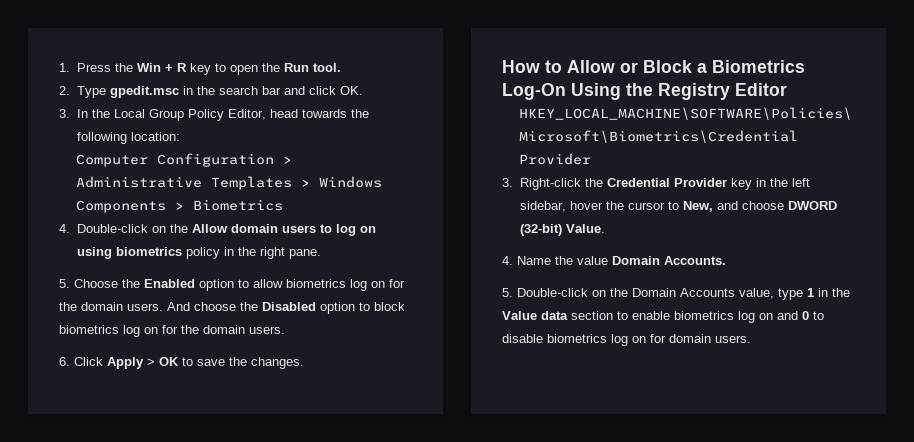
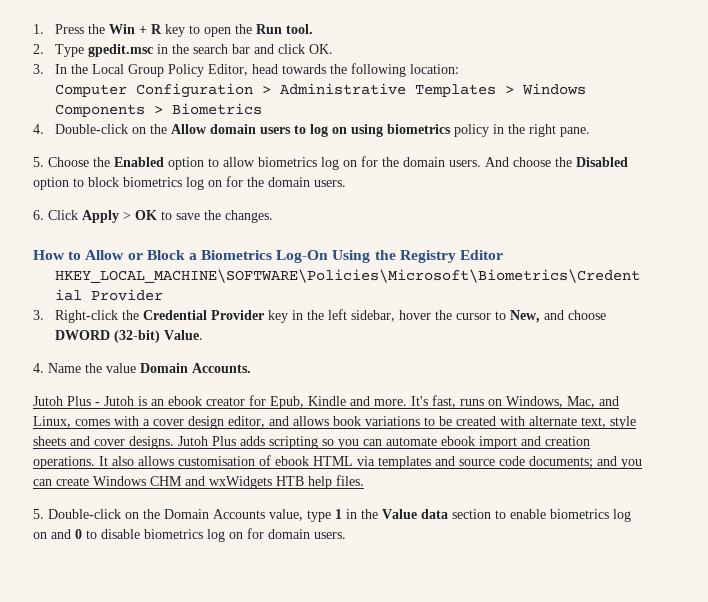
+ Jutoh Plus - Jutoh is an ebook creator for Epub, Kindle and more. It's fast, runs on Windows, Mac, and Linux, comes with a cover design editor, and allows book variations to be created with alternate text, style sheets and cover designs. Jutoh Plus adds scripting so you can automate ebook import and creation operations. It also allows customisation of ebook HTML via templates and source code documents; and you can create Windows CHM and wxWidgets HTB help files.

